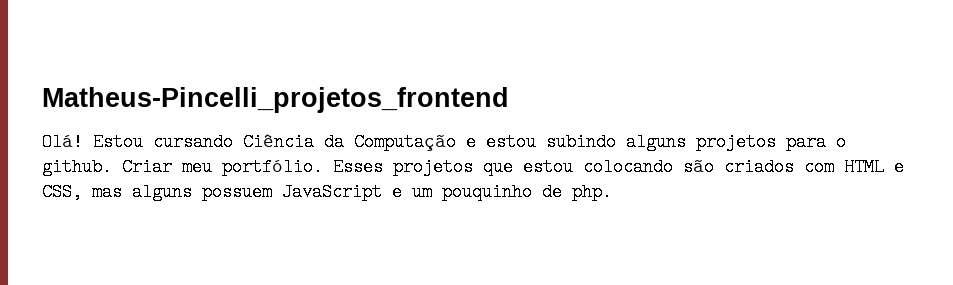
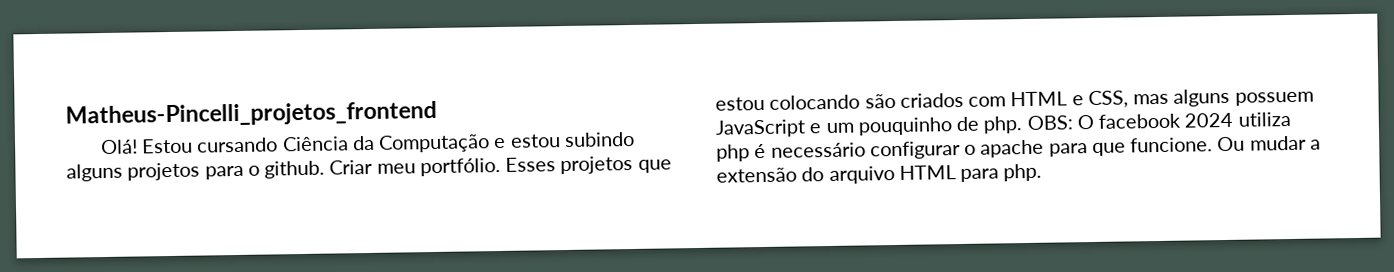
+ OBS: O facebook 2024 utiliza php é necessário configurar o apache para que funcione. Ou mudar a extensão do arquivo HTML para php.

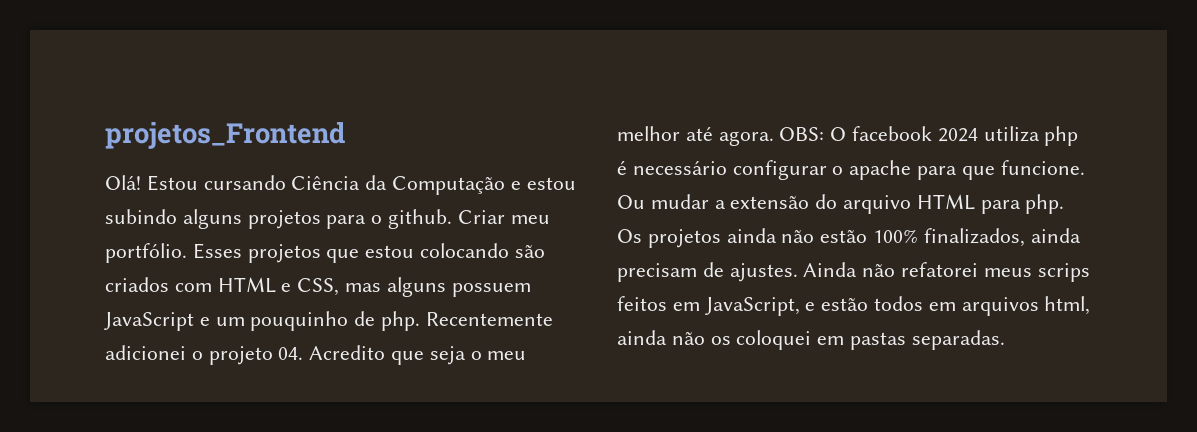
- Matheus-Pincelli_projetos_frontend
+ projetos_Frontend
+ Recentemente adicionei o projeto 04. Acredito que seja o meu melhor até agora.
+ Os projetos ainda não estão 100% finalizados, ainda precisam de ajustes. Ainda não refatorei meus scrips feitos em JavaScript, e estão todos em arquivos html, ainda não os coloquei em pastas separadas.

